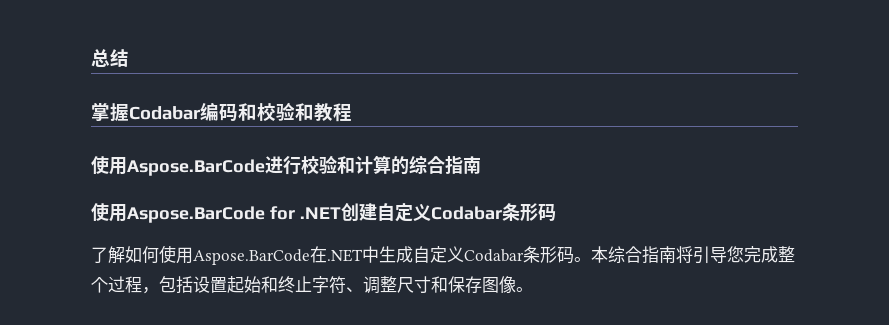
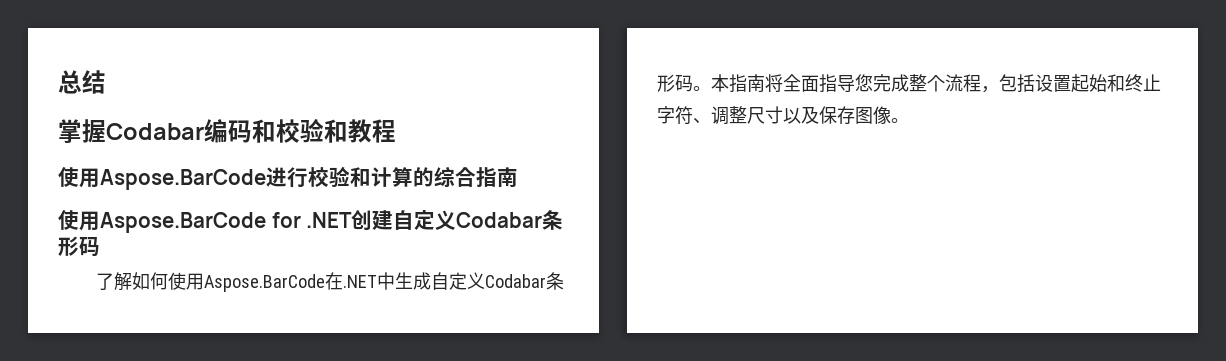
- 本综合指南将引导您完成整个过程，包括设置起始和终止字符、调整尺寸和保存图像。
+ 本指南将全面指导您完成整个流程，包括设置起始和终止字符、调整尺寸以及保存图像。

